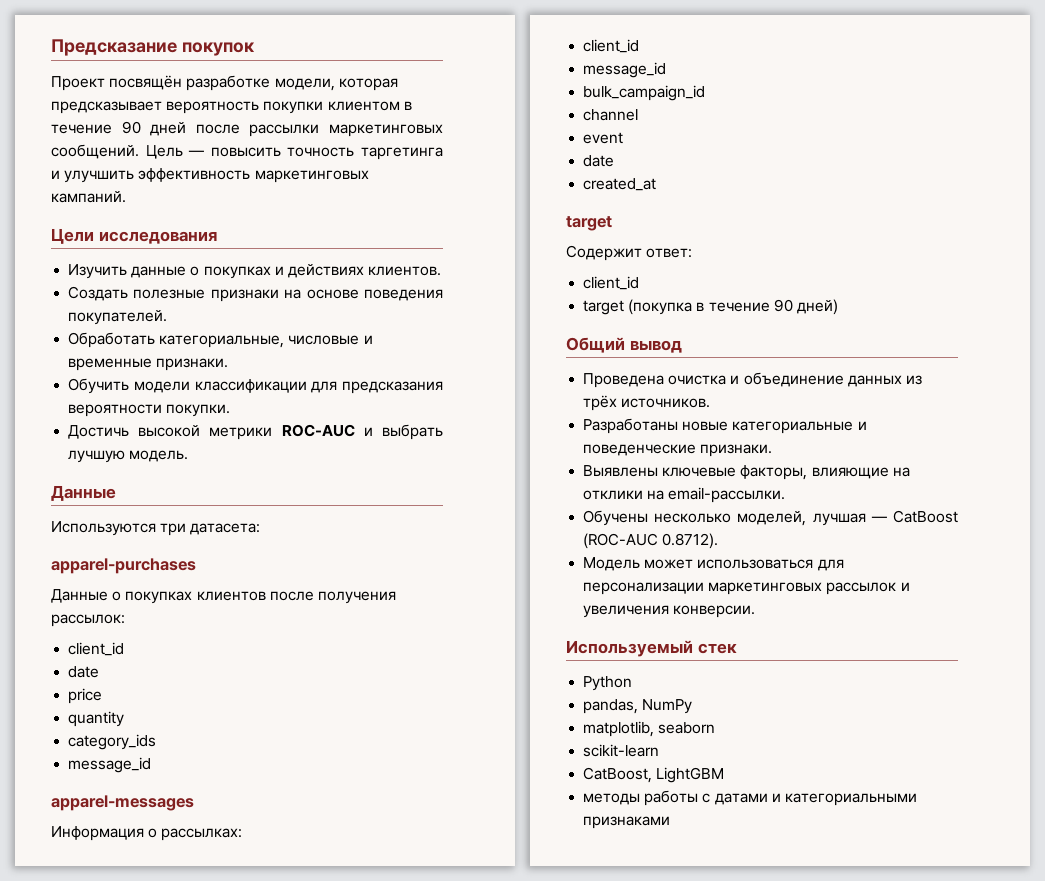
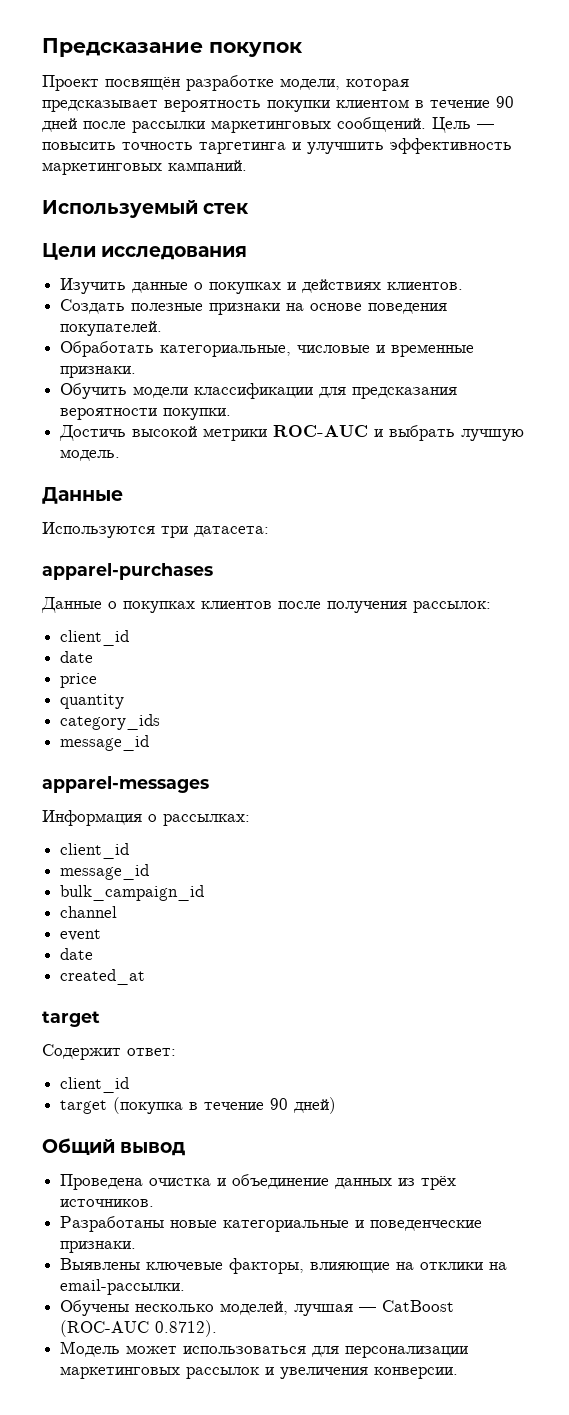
+ Используемый стек
- Используемый стек
- Python
- pandas, NumPy
- matplotlib, seaborn
- scikit-learn
- CatBoost, LightGBM
- методы работы с датами и категориальными признаками

